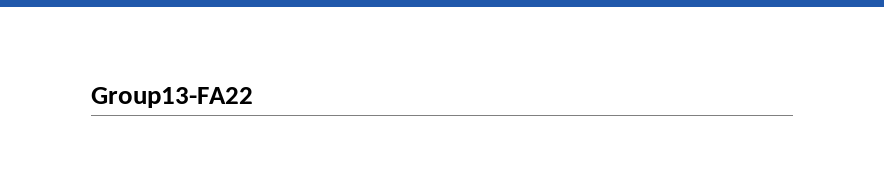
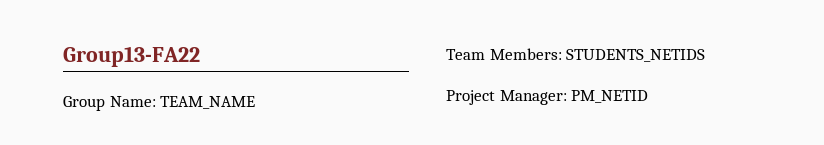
+ Group Name: TEAM_NAME
+ Team Members: STUDENTS_NETIDS
+ Project Manager: PM_NETID

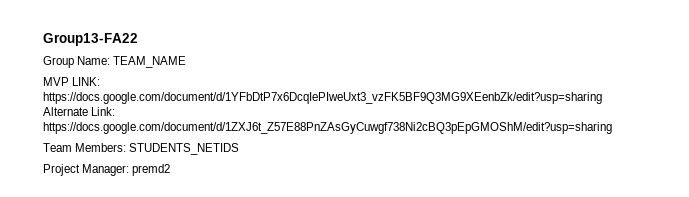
+ MVP LINK: https://docs.google.com/document/d/1YFbDtP7x6DcqIePIweUxt3_vzFK5BF9Q3MG9XEenbZk/edit?usp=sharing Alternate Link: https://docs.google.com/document/d/1ZXJ6t_Z57E88PnZAsGyCuwgf738Ni2cBQ3pEpGMOShM/edit?usp=sharing
- Project Manager: PM_NETID
+ Project Manager: premd2

